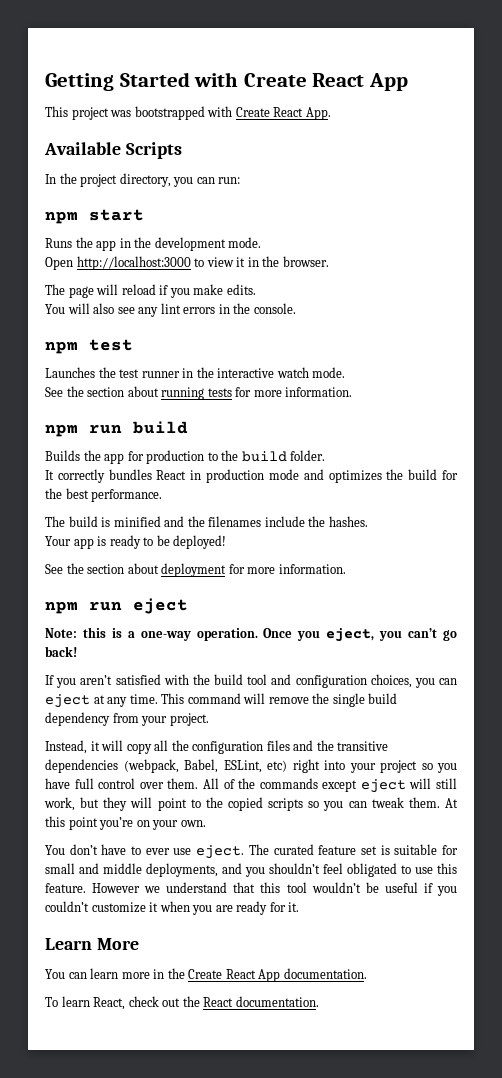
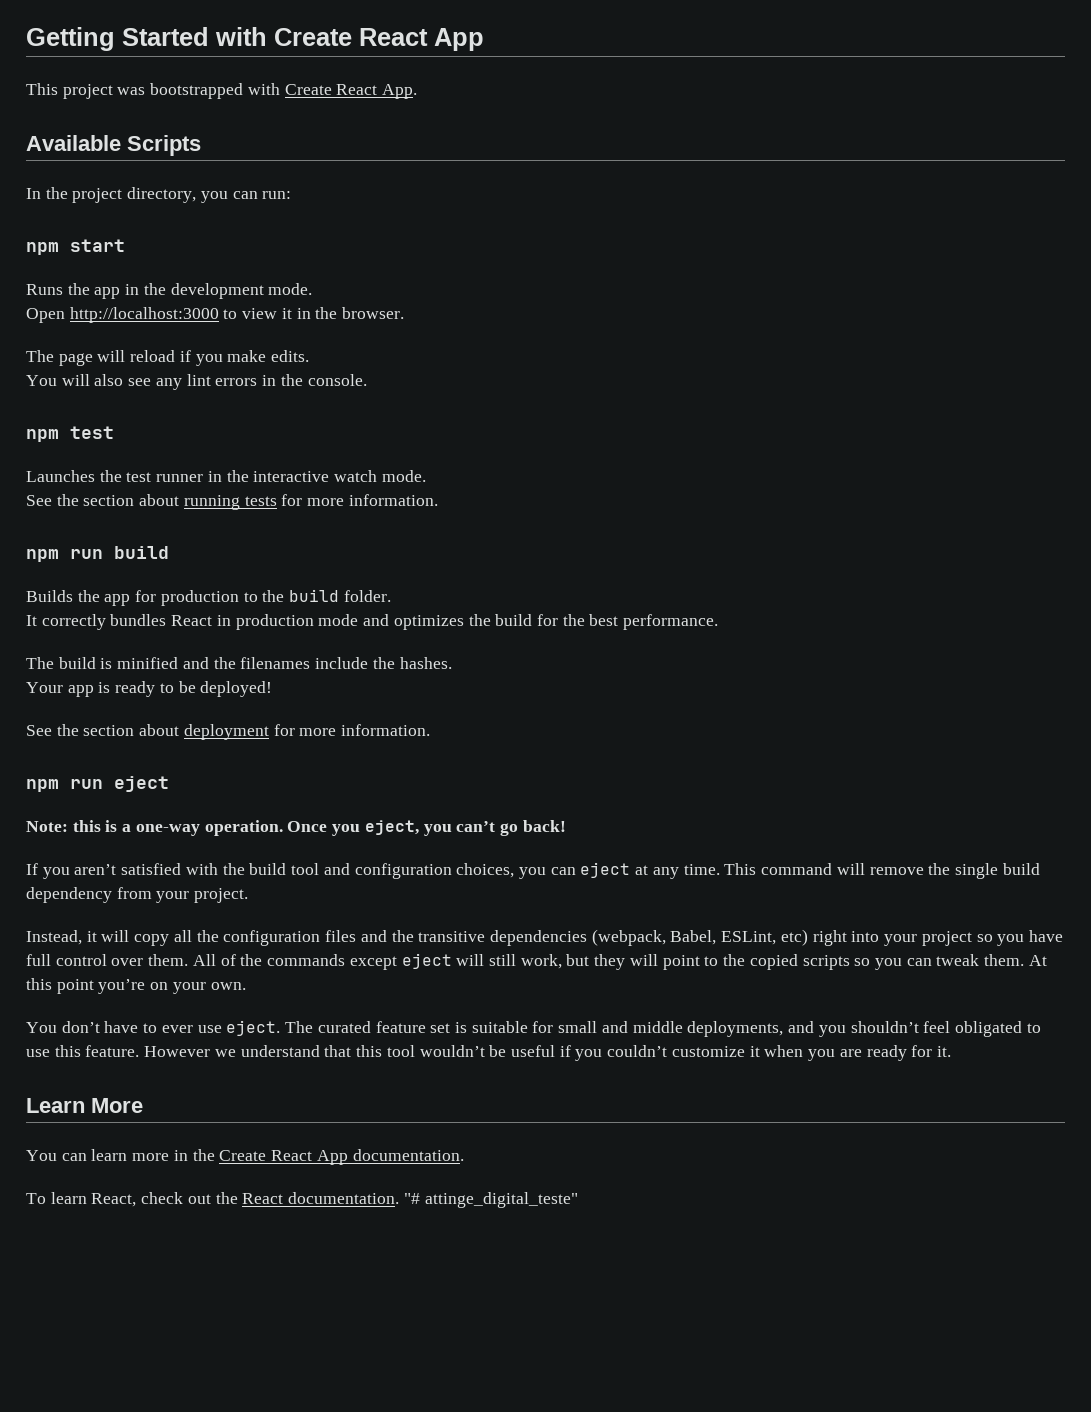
+ "# attinge_digital_teste"

